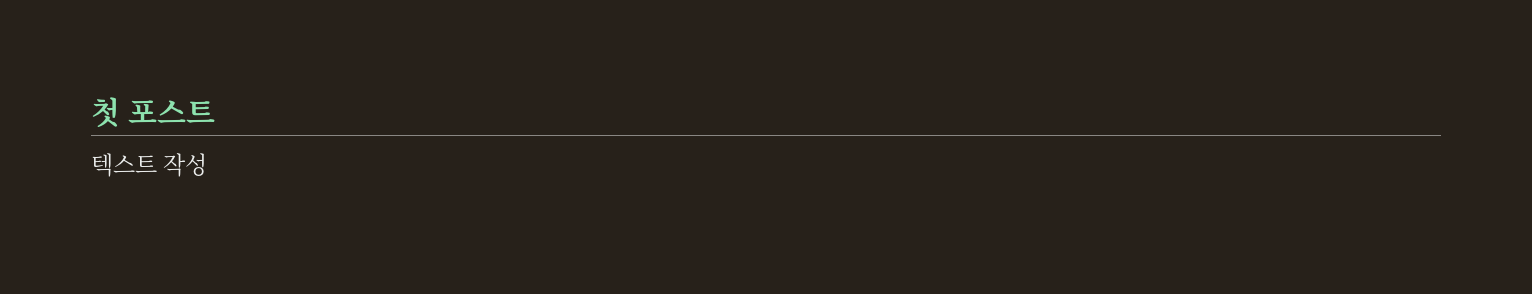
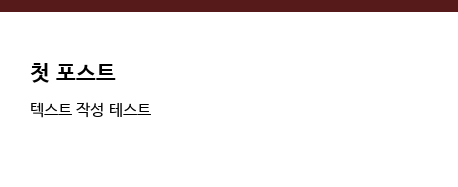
- 텍스트 작성
+ 텍스트 작성 테스트

